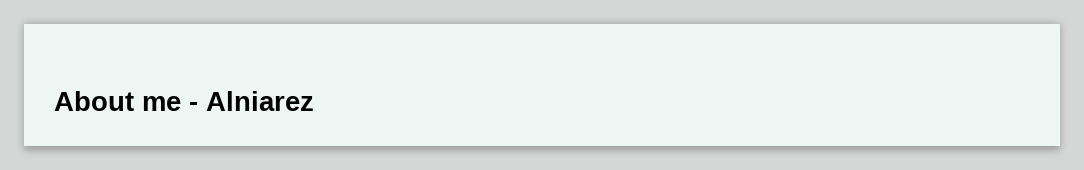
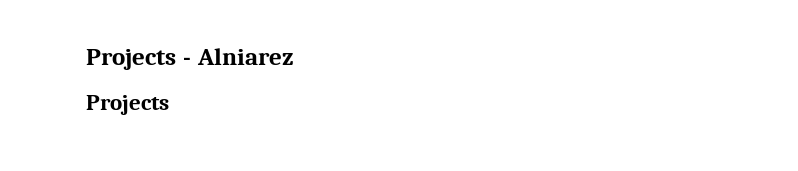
- About me - Alniarez
+ Projects - Alniarez
+ Projects

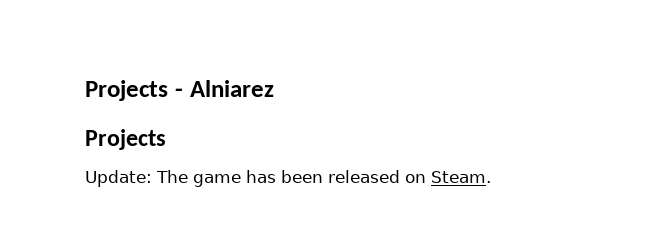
+ Update: The game has been released on Steam.

